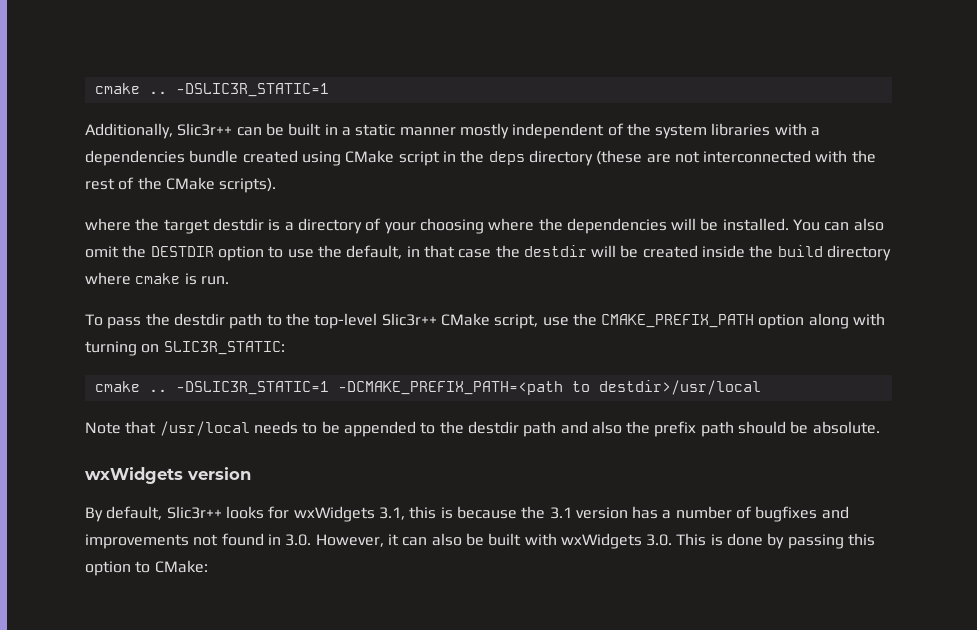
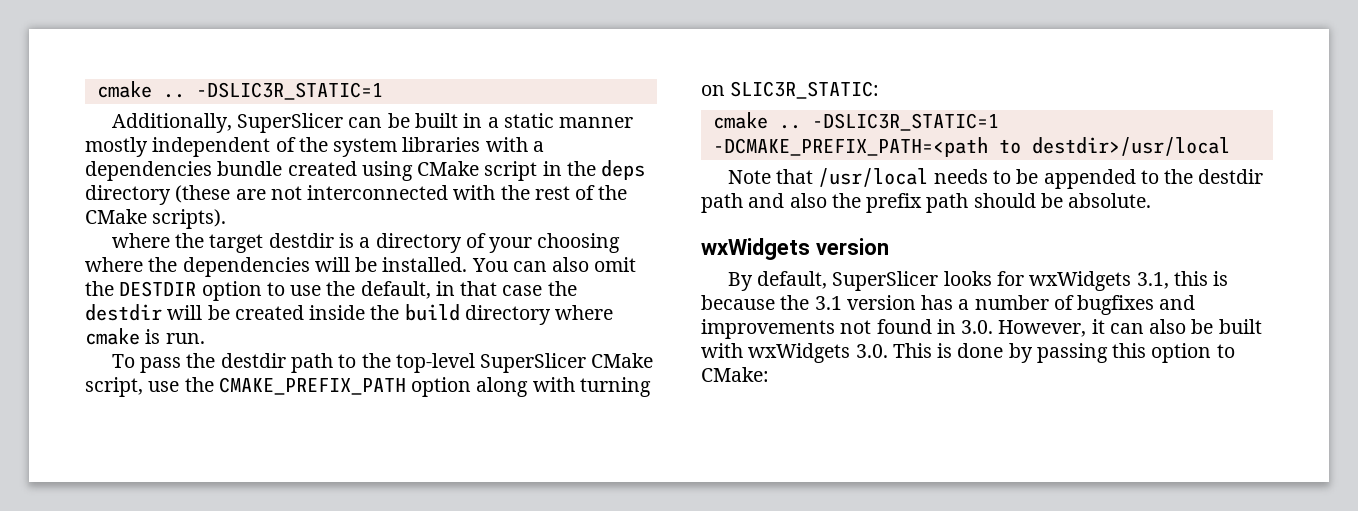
- Additionally, Slic3r++ can be built in a static manner mostly independent of the system libraries with a dependencies bundle created using CMake script in the deps directory (these are not interconnected with the rest of the CMake scripts).
+ Additionally, SuperSlicer can be built in a static manner mostly independent of the system libraries with a dependencies bundle created using CMake script in the deps directory (these are not interconnected with the rest of the CMake scripts).
- To pass the destdir path to the top-level Slic3r++ CMake script, use the CMAKE_PREFIX_PATH option along with turning on SLIC3R_STATIC:
+ To pass the destdir path to the top-level SuperSlicer CMake script, use the CMAKE_PREFIX_PATH option along with turning on SLIC3R_STATIC:
- By default, Slic3r++ looks for wxWidgets 3.1, this is because the 3.1 version has a number of bugfixes and improvements not found in 3.0. However, it can also be built with wxWidgets 3.0. This is done by passing this option to CMake:
+ By default, SuperSlicer looks for wxWidgets 3.1, this is because the 3.1 version has a number of bugfixes and improvements not found in 3.0. However, it can also be built with wxWidgets 3.0. This is done by passing this option to CMake:

